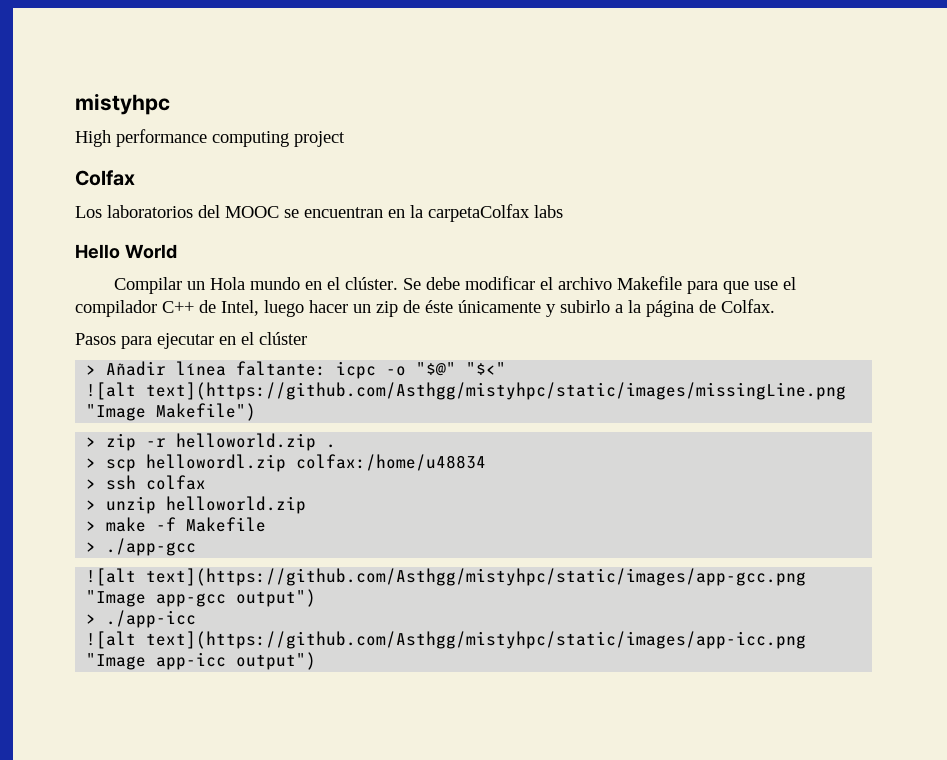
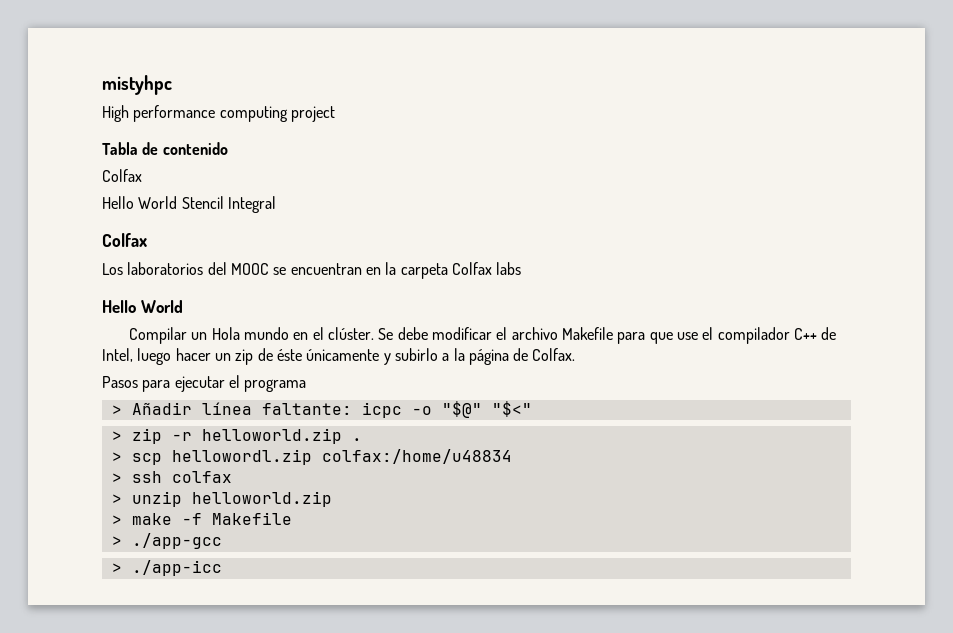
+ Tabla de contenido
+ Colfax
+ Hello World Stencil Integral
- Los laboratorios del MOOC se encuentran en la carpetaColfax labs
+ Los laboratorios del MOOC se encuentran en la carpeta Colfax labs
- Pasos para ejecutar en el clúster
+ Pasos para ejecutar el programa
- ![alt text](https://github.com/Asthgg/mistyhpc/static/images/missingLine.png "Image Makefile")
- ![alt text](https://github.com/Asthgg/mistyhpc/static/images/app-gcc.png "Image app-gcc output")
  > ./app-icc
- ![alt text](https://github.com/Asthgg/mistyhpc/static/images/app-icc.png "Image app-icc output")

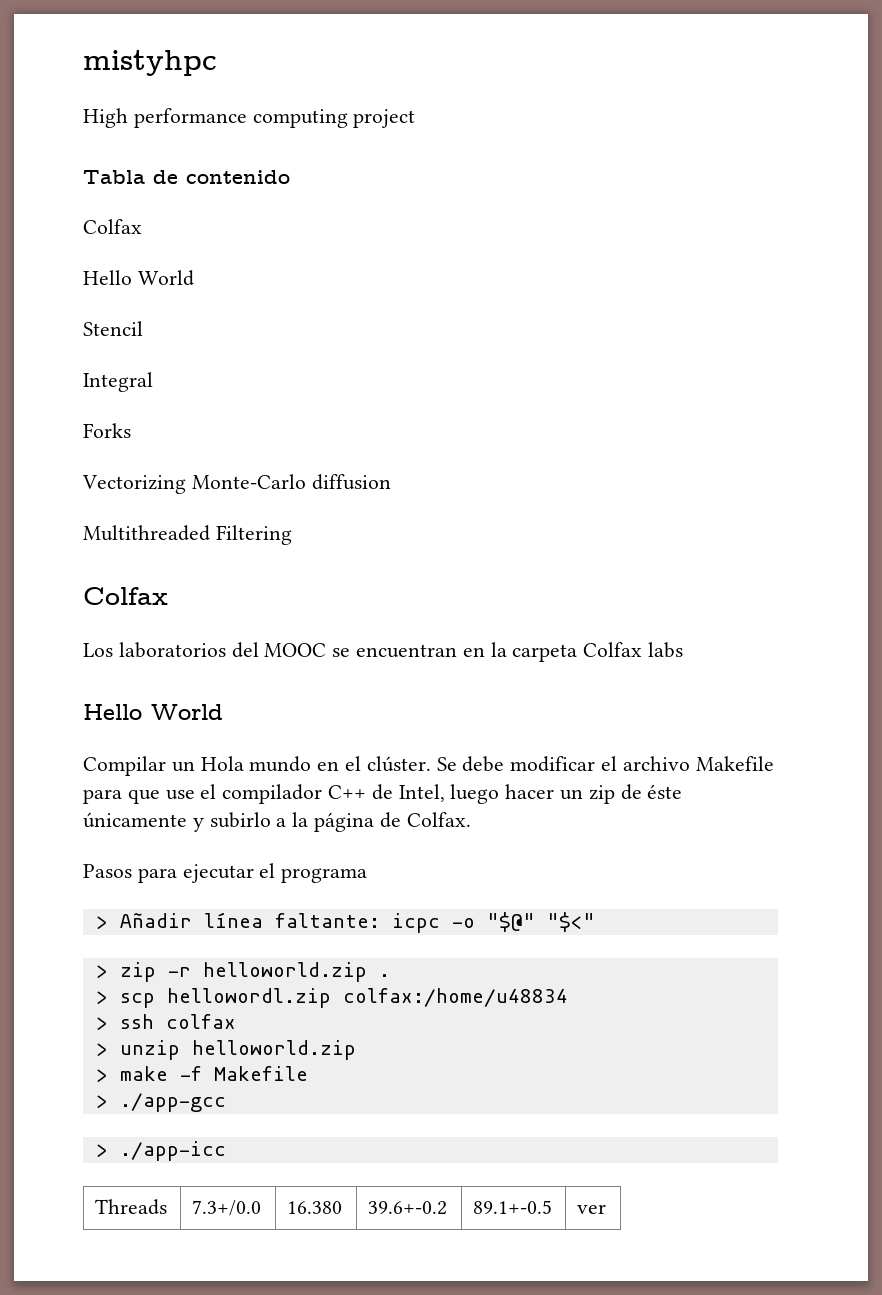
  Tabla de contenido
  Colfax
- Hello World Stencil Integral
+ Hello World
+ Stencil
+ Integral
+ Forks
+ Vectorizing Monte-Carlo diffusion
+ Multithreaded Filtering
+ Threads | 7.3+/0.0 | 16.380 | 39.6+-0.2 | 89.1+-0.5 | ver

